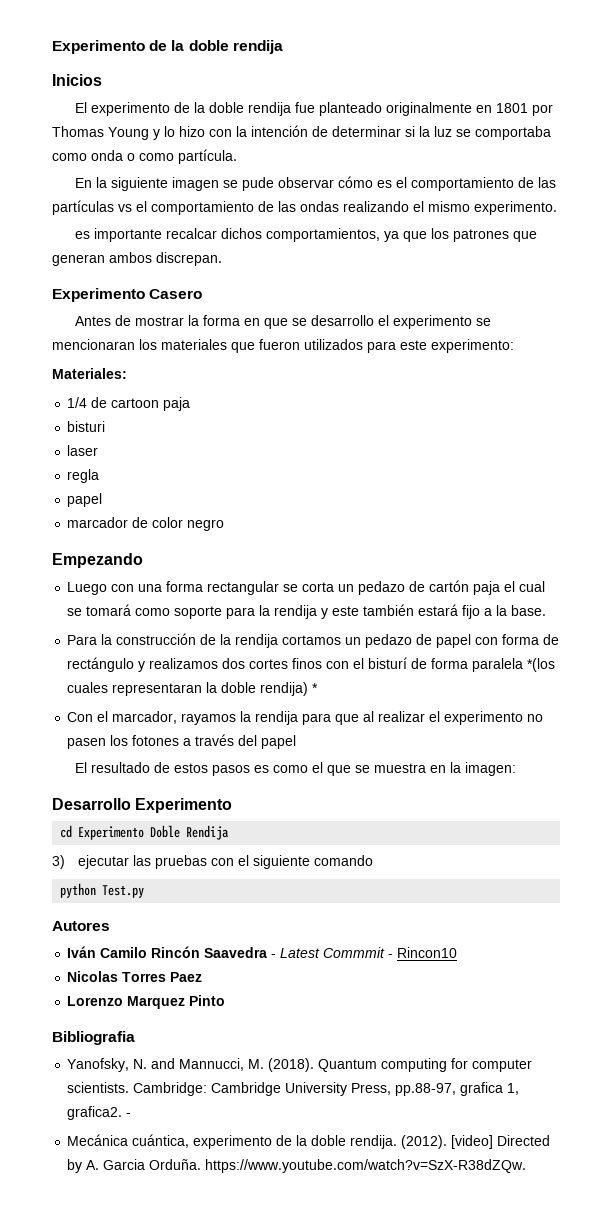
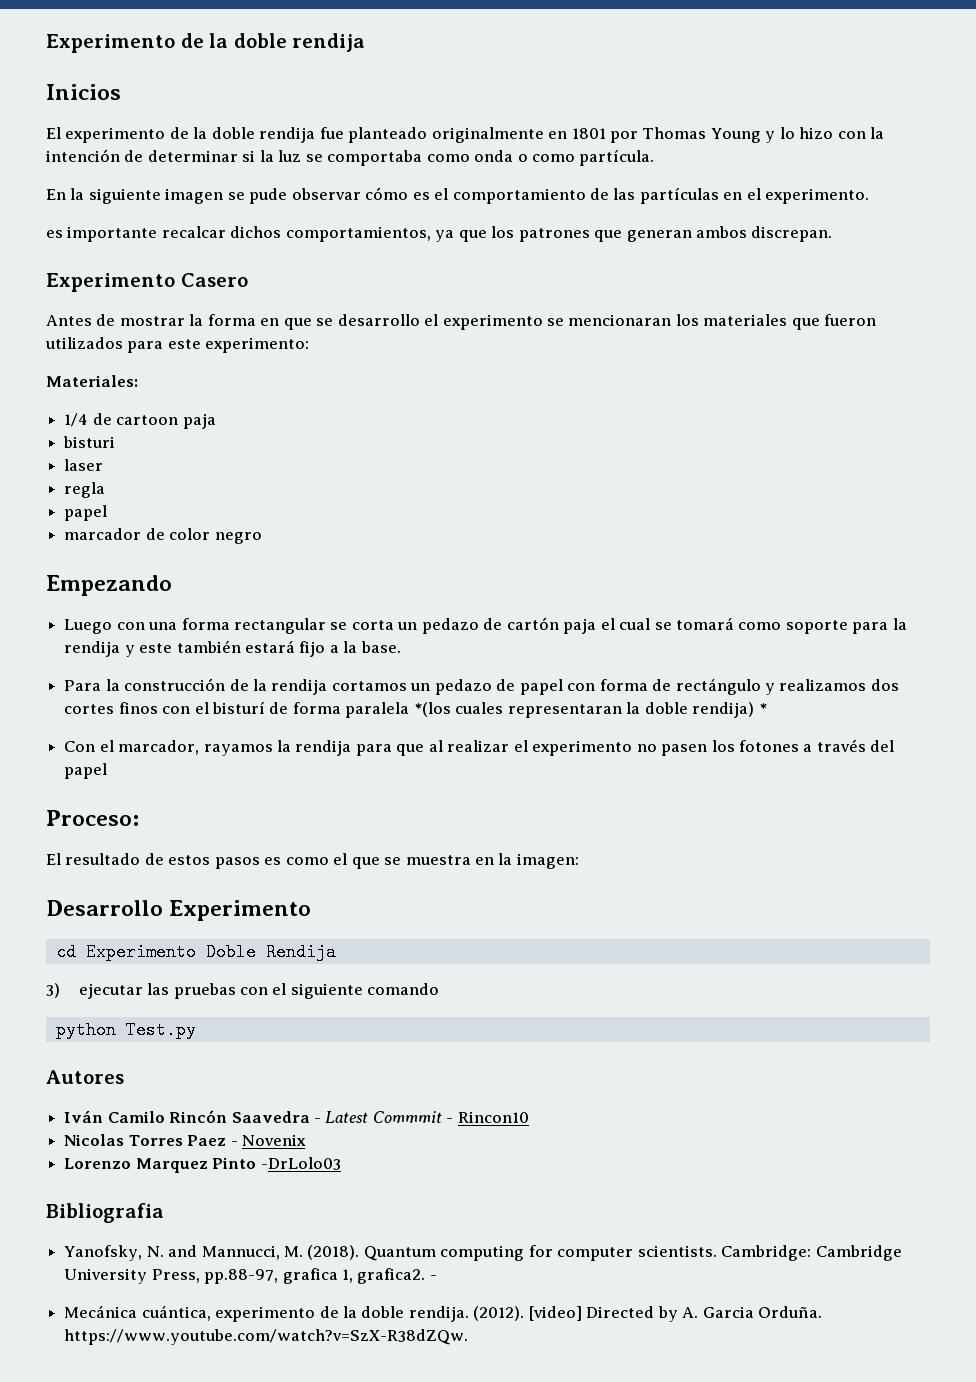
- En la siguiente imagen se pude observar cómo es el comportamiento de las partículas vs el comportamiento de las ondas realizando el mismo experimento.
+ En la siguiente imagen se pude observar cómo es el comportamiento de las partículas en el experimento.
+ Proceso:
- Nicolas Torres Paez
+ Nicolas Torres Paez - Novenix
- Lorenzo Marquez Pinto
+ Lorenzo Marquez Pinto -DrLolo03

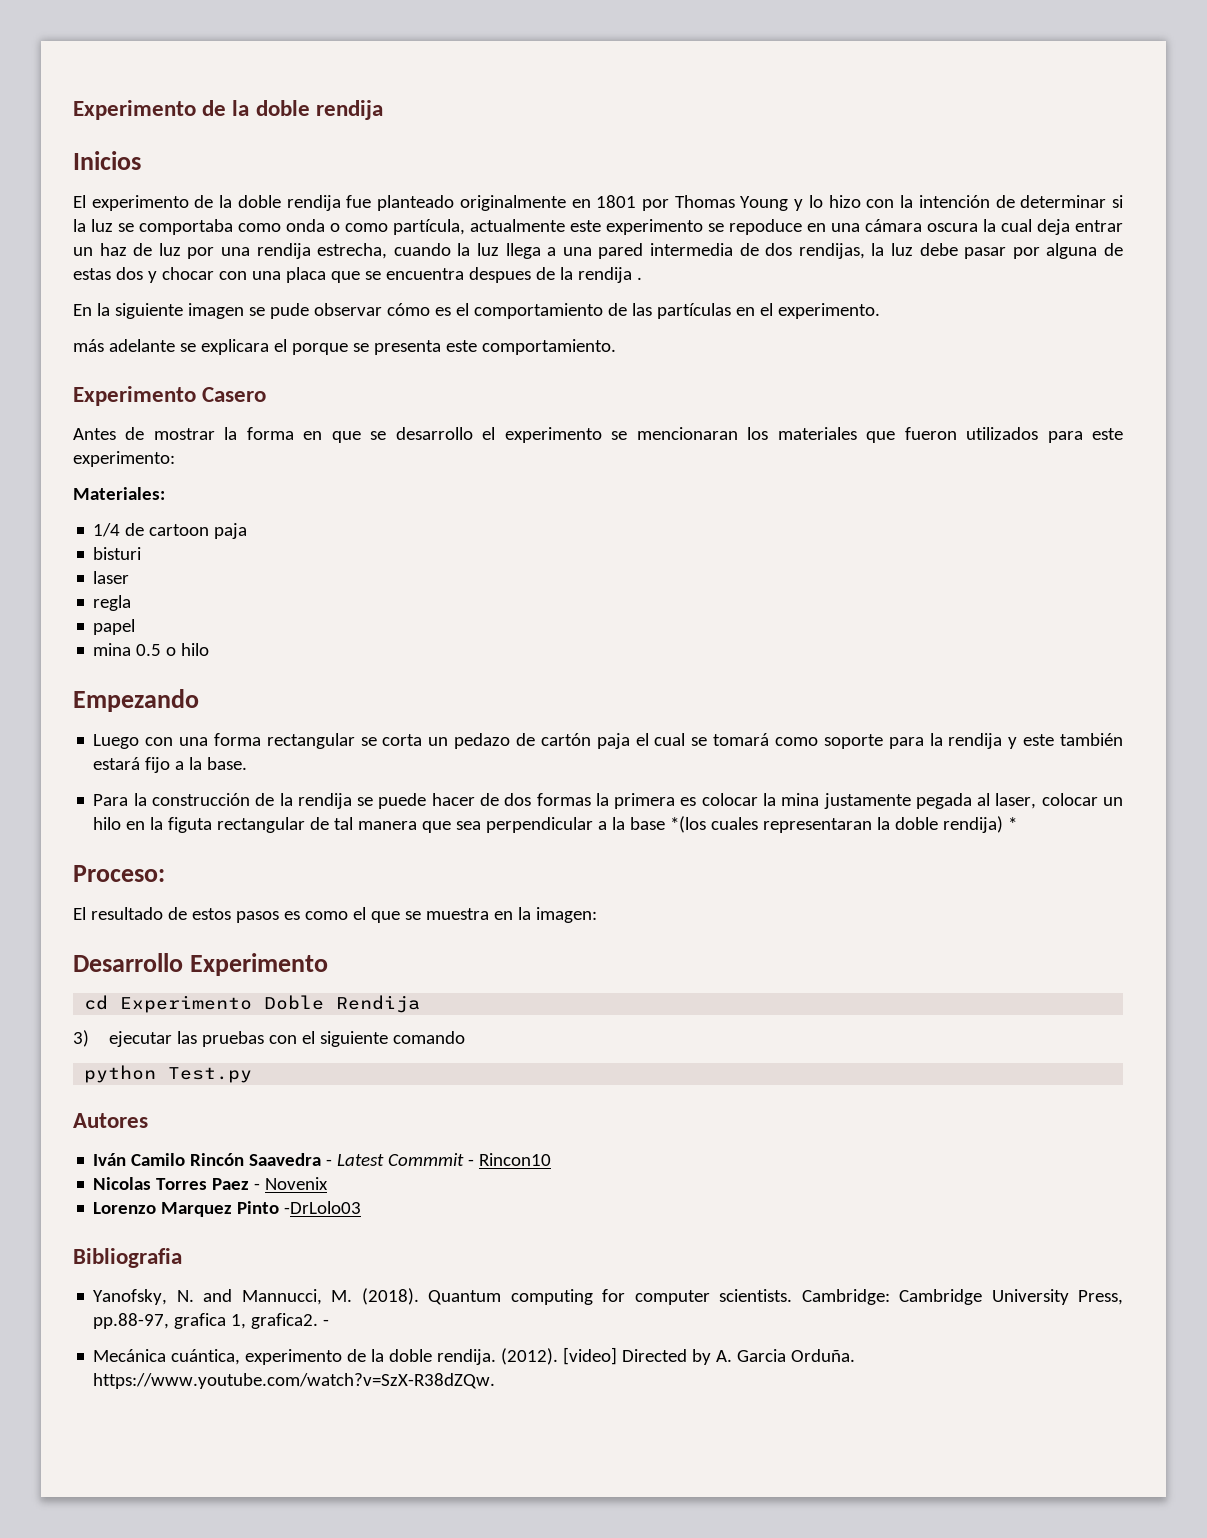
- El experimento de la doble rendija fue planteado originalmente en 1801 por Thomas Young y lo hizo con la intención de determinar si la luz se comportaba como onda o como partícula.
+ El experimento de la doble rendija fue planteado originalmente en 1801 por Thomas Young y lo hizo con la intención de determinar si la luz se comportaba como onda o como partícula, actualmente este experimento se repoduce en una cámara oscura la cual deja entrar un haz de luz por una rendija estrecha, cuando la luz llega a una pared intermedia de dos rendijas, la luz debe pasar por alguna de estas dos y chocar con una placa que se encuentra despues de la rendija .
- es importante recalcar dichos comportamientos, ya que los patrones que generan ambos discrepan.
+ más adelante se explicara el porque se presenta este comportamiento.
- marcador de color negro
+ mina 0.5 o hilo
- Para la construcción de la rendija cortamos un pedazo de papel con forma de rectángulo y realizamos dos cortes finos con el bisturí de forma paralela *(los cuales representaran la doble rendija) *
+ Para la construcción de la rendija se puede hacer de dos formas la primera es colocar la mina justamente pegada al laser, colocar un hilo en la figuta rectangular de tal manera que sea perpendicular a la base *(los cuales representaran la doble rendija) *
- Con el marcador, rayamos la rendija para que al realizar el experimento no pasen los fotones a través del papel

